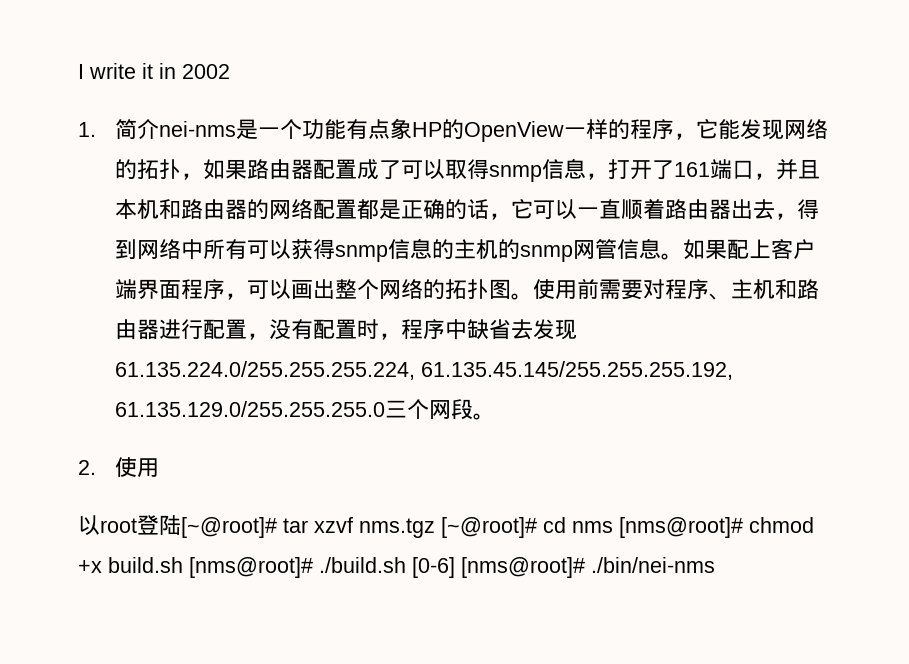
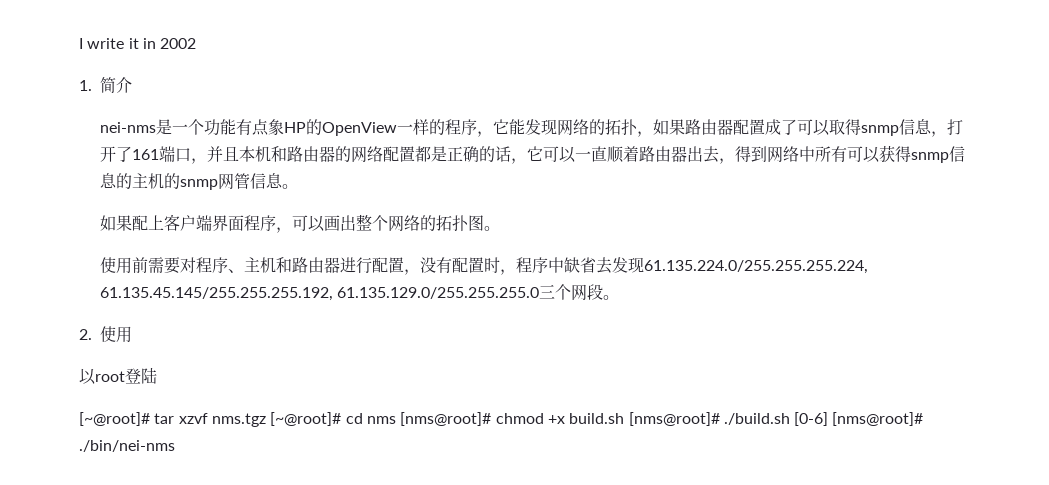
- 1.简介nei-nms是一个功能有点象HP的OpenView一样的程序，它能发现网络的拓扑，如果路由器配置成了可以取得snmp信息，打开了161端口，并且本机和路由器的网络配置都是正确的话，它可以一直顺着路由器出去，得到网络中所有可以获得snmp信息的主机的snmp网管信息。如果配上客户端界面程序，可以画出整个网络的拓扑图。使用前需要对程序、主机和路由器进行配置，没有配置时，程序中缺省去发现61.135.224.0/255.255.255.224, 61.135.45.145/255.255.255.192, 61.135.129.0/255.255.255.0三个网段。
+ 1.简介
+ nei-nms是一个功能有点象HP的OpenView一样的程序，它能发现网络的拓扑，如果路由器配置成了可以取得snmp信息，打开了161端口，并且本机和路由器的网络配置都是正确的话，它可以一直顺着路由器出去，得到网络中所有可以获得snmp信息的主机的snmp网管信息。
+ 如果配上客户端界面程序，可以画出整个网络的拓扑图。
+ 使用前需要对程序、主机和路由器进行配置，没有配置时，程序中缺省去发现61.135.224.0/255.255.255.224, 61.135.45.145/255.255.255.192, 61.135.129.0/255.255.255.0三个网段。
- 以root登陆[~@root]# tar xzvf nms.tgz [~@root]# cd nms [nms@root]# chmod +x build.sh [nms@root]# ./build.sh [0-6] [nms@root]# ./bin/nei-nms
+ 以root登陆
+ [~@root]# tar xzvf nms.tgz [~@root]# cd nms [nms@root]# chmod +x build.sh [nms@root]# ./build.sh [0-6] [nms@root]# ./bin/nei-nms

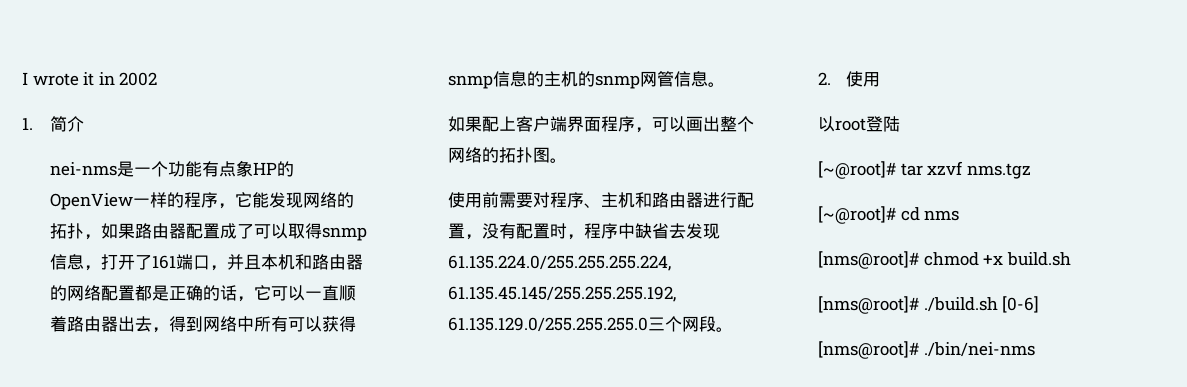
- I write it in 2002
+ I wrote it in 2002
- [~@root]# tar xzvf nms.tgz [~@root]# cd nms [nms@root]# chmod +x build.sh [nms@root]# ./build.sh [0-6] [nms@root]# ./bin/nei-nms
+ [~@root]# tar xzvf nms.tgz
+ [~@root]# cd nms
+ [nms@root]# chmod +x build.sh
+ [nms@root]# ./build.sh [0-6]
+ [nms@root]# ./bin/nei-nms

